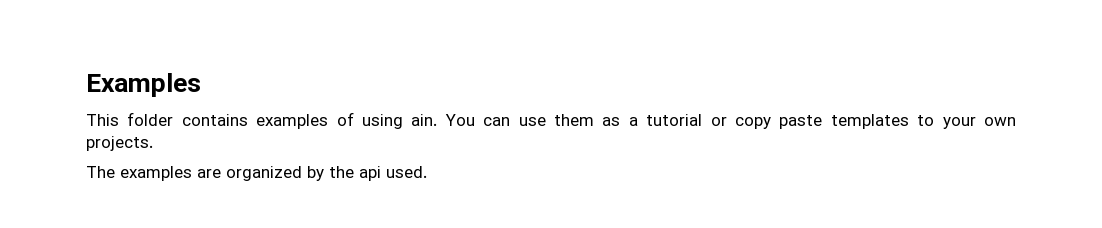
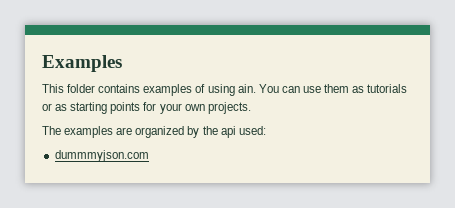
- You can use them as a tutorial or copy paste templates to your own projects.
+ You can use them as tutorials or as starting points for your own projects.
- The examples are organized by the api used.
+ The examples are organized by the api used:
+ dummmyjson.com

